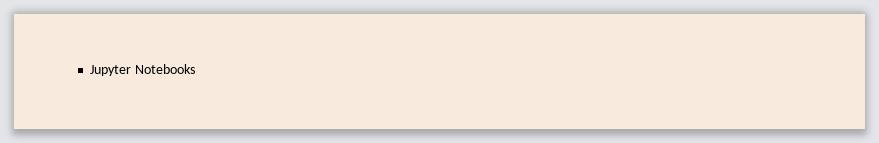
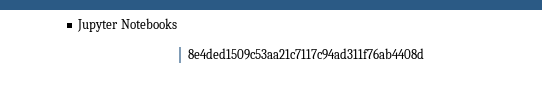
+ 8e4ded1509c53aa21c7117c94ad311f76ab4408d

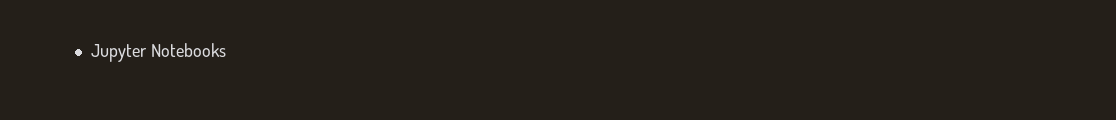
- 8e4ded1509c53aa21c7117c94ad311f76ab4408d

